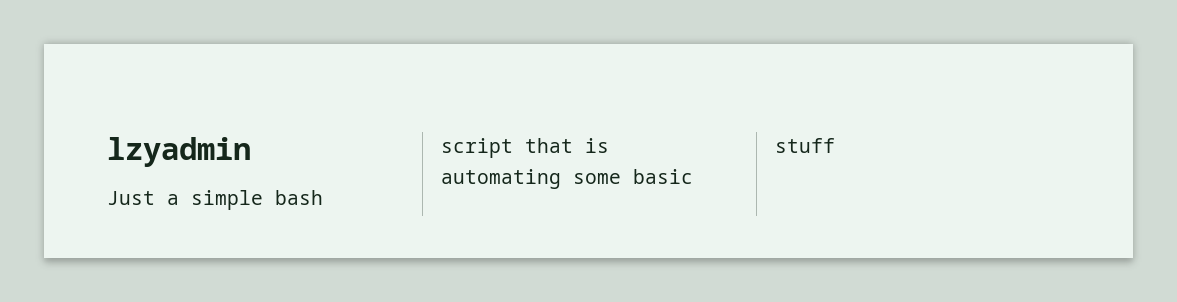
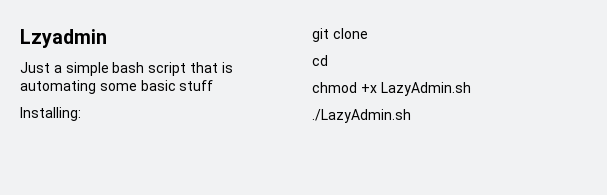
- lzyadmin
+ Lzyadmin
+ Installing:
+ git clone
+ cd
+ chmod +x LazyAdmin.sh
+ ./LazyAdmin.sh

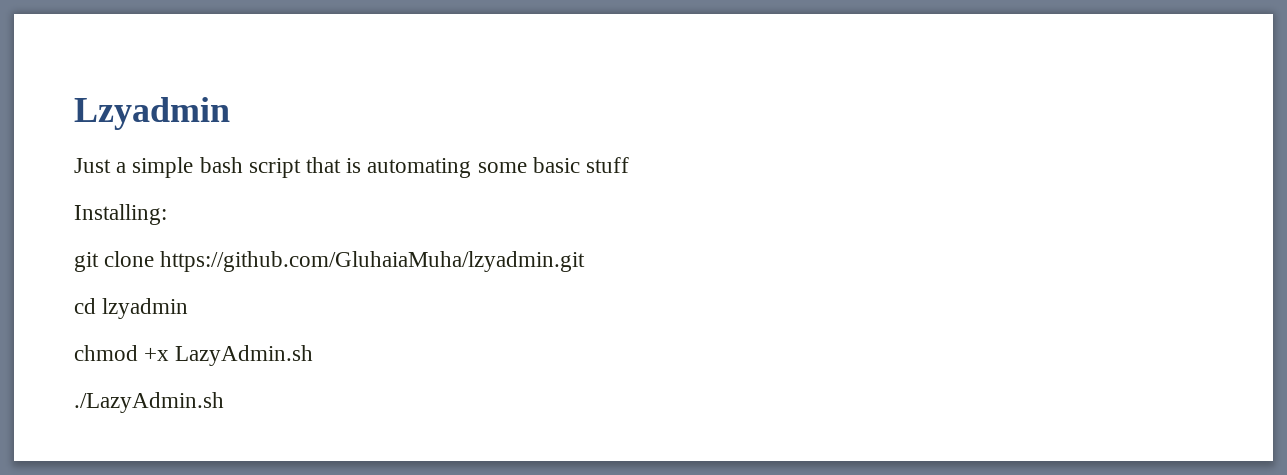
- git clone
+ git clone https://github.com/GluhaiaMuha/lzyadmin.git
- cd
+ cd lzyadmin

